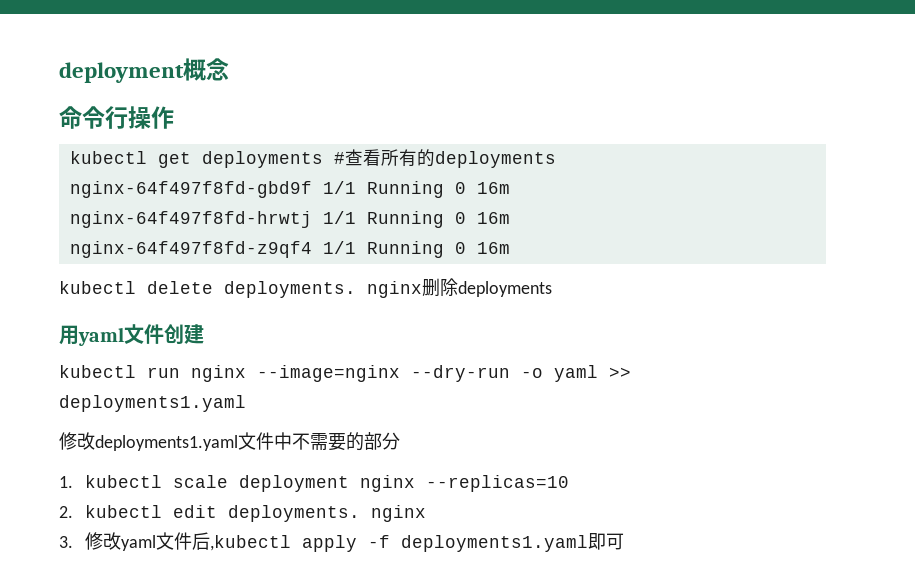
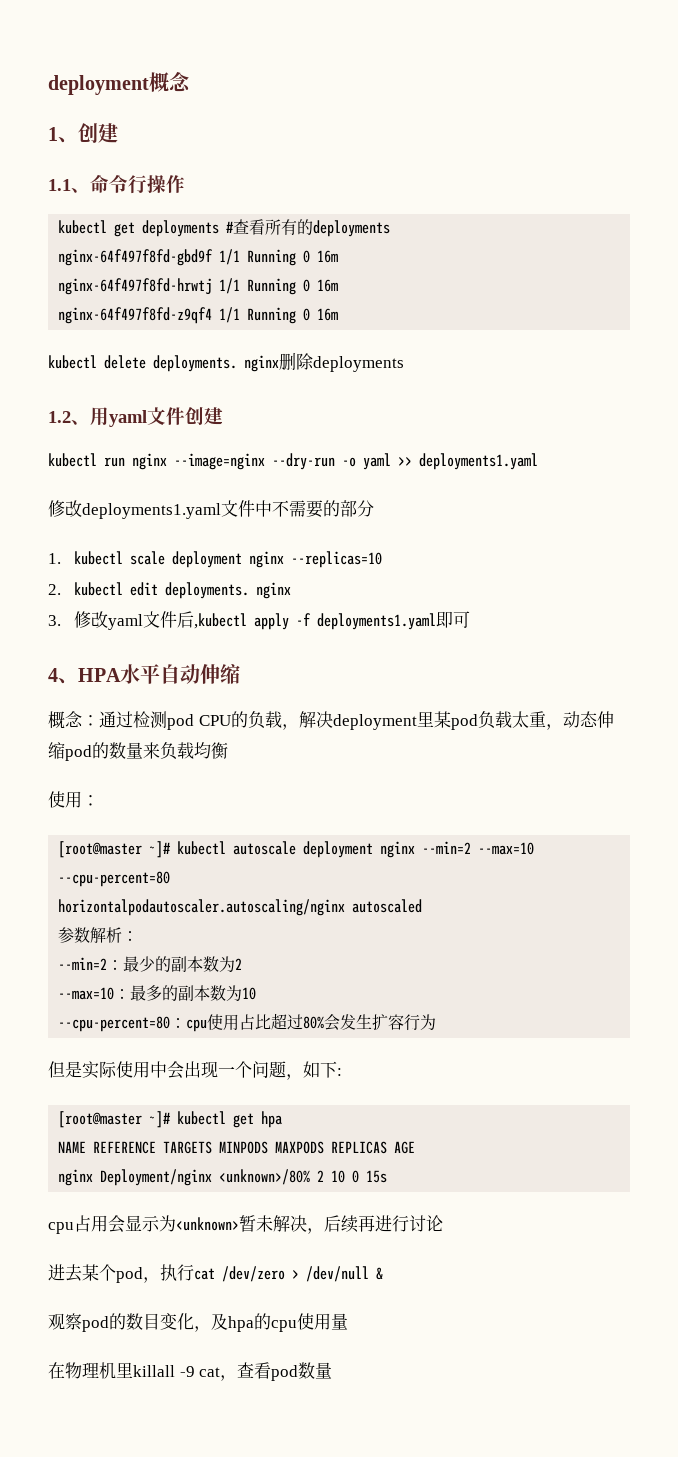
- 命令行操作
+ 1、创建
+ 1.1、命令行操作
- 用yaml文件创建
+ 1.2、用yaml文件创建
+ 4、HPA水平自动伸缩
+ 概念：通过检测pod CPU的负载，解决deployment里某pod负载太重，动态伸缩pod的数量来负载均衡
+ 使用：
+ [root@master ~]# kubectl autoscale deployment nginx --min=2 --max=10 --cpu-percent=80
+ horizontalpodautoscaler.autoscaling/nginx autoscaled
+ 参数解析：
+ --min=2：最少的副本数为2
+ --max=10：最多的副本数为10
+ --cpu-percent=80：cpu使用占比超过80%会发生扩容行为
+ 但是实际使用中会出现一个问题，如下:
+ [root@master ~]# kubectl get hpa
+ NAME REFERENCE TARGETS MINPODS MAXPODS REPLICAS AGE
+ nginx Deployment/nginx <unknown>/80% 2 10 0 15s
+ cpu占用会显示为<unknown>暂未解决，后续再进行讨论
+ 进去某个pod，执行cat /dev/zero > /dev/null &
+ 观察pod的数目变化，及hpa的cpu使用量
+ 在物理机里killall -9 cat，查看pod数量

